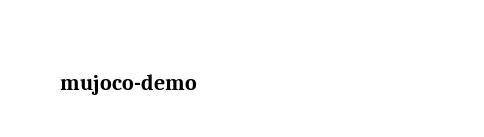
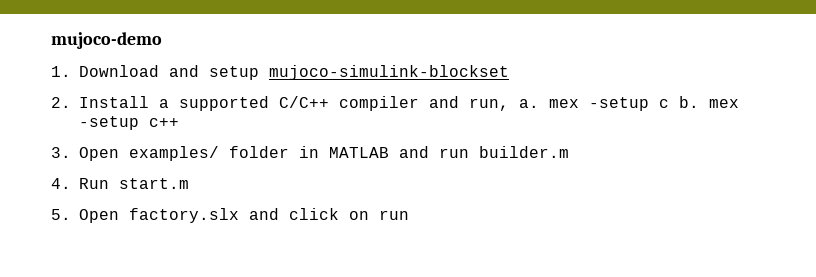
+ 1. Download and setup mujoco-simulink-blockset
+ 2. Install a supported C/C++ compiler and run, a. mex -setup c b. mex -setup c++
+ 3. Open examples/ folder in MATLAB and run builder.m
+ 4. Run start.m
+ 5. Open factory.slx and click on run

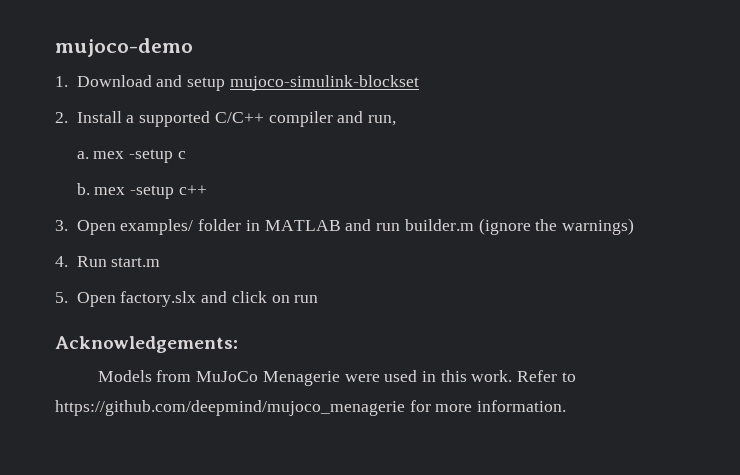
- 2. Install a supported C/C++ compiler and run, a. mex -setup c b. mex -setup c++
+ 2. Install a supported C/C++ compiler and run,
+ a. mex -setup c
+ b. mex -setup c++
- 3. Open examples/ folder in MATLAB and run builder.m
+ 3. Open examples/ folder in MATLAB and run builder.m (ignore the warnings)
+ Acknowledgements:
+ Models from MuJoCo Menagerie were used in this work. Refer to https://github.com/deepmind/mujoco_menagerie for more information.

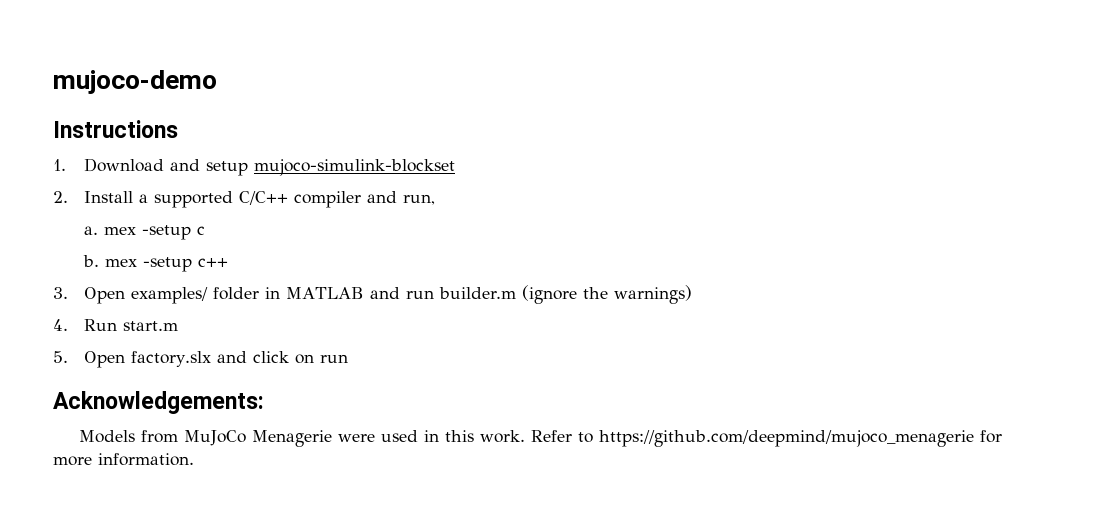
+ Instructions

